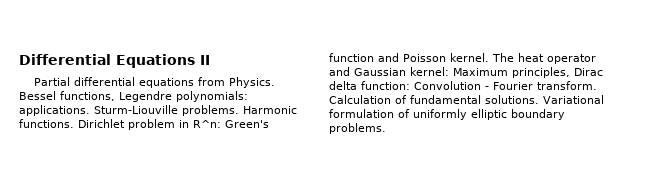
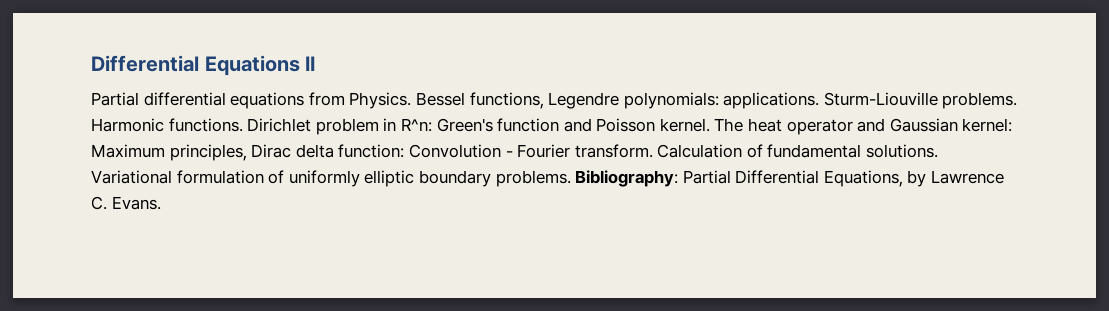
+ Bibliography: Partial Differential Equations, by Lawrence C. Evans.

